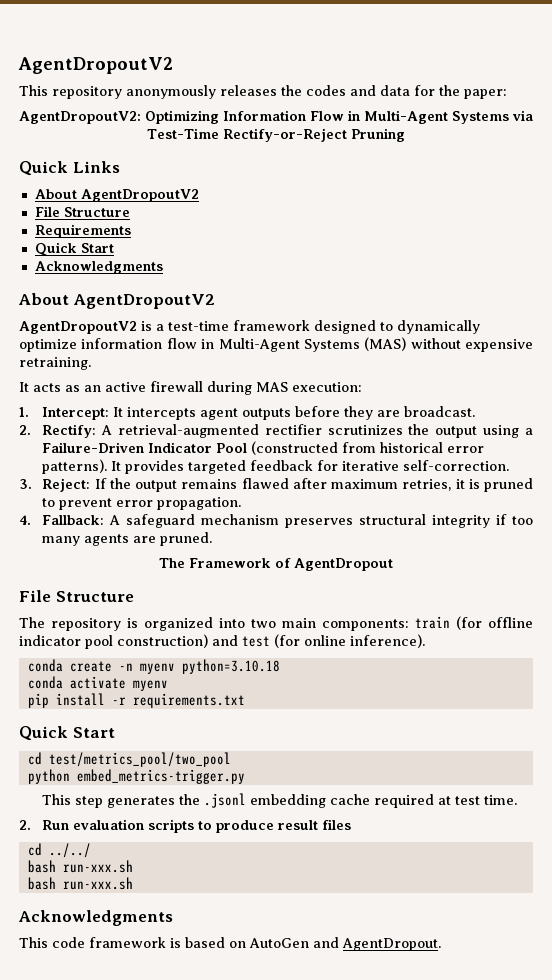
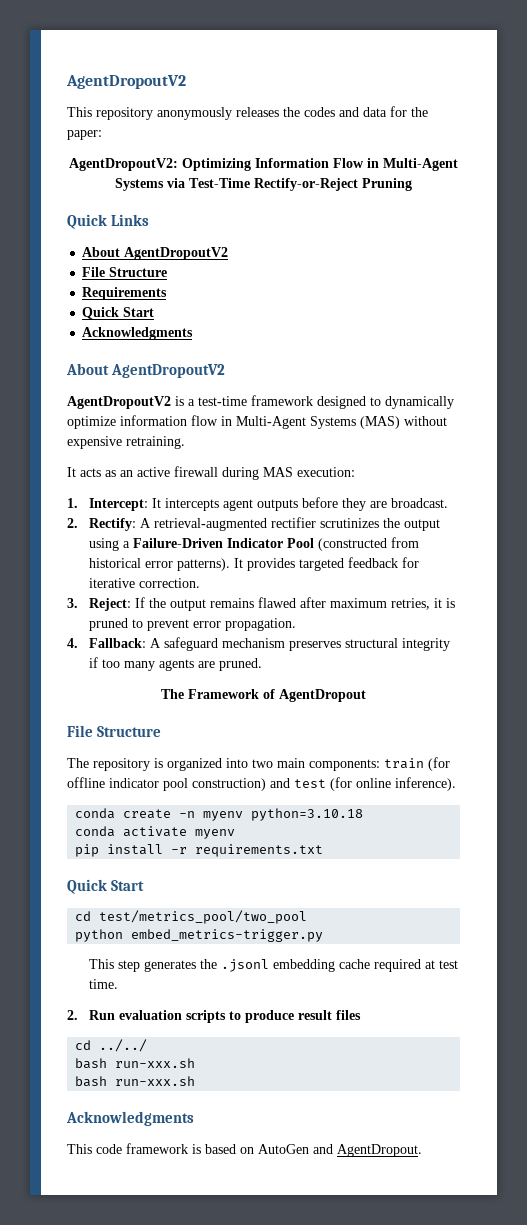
- It provides targeted feedback for iterative self-correction.
+ It provides targeted feedback for iterative correction.

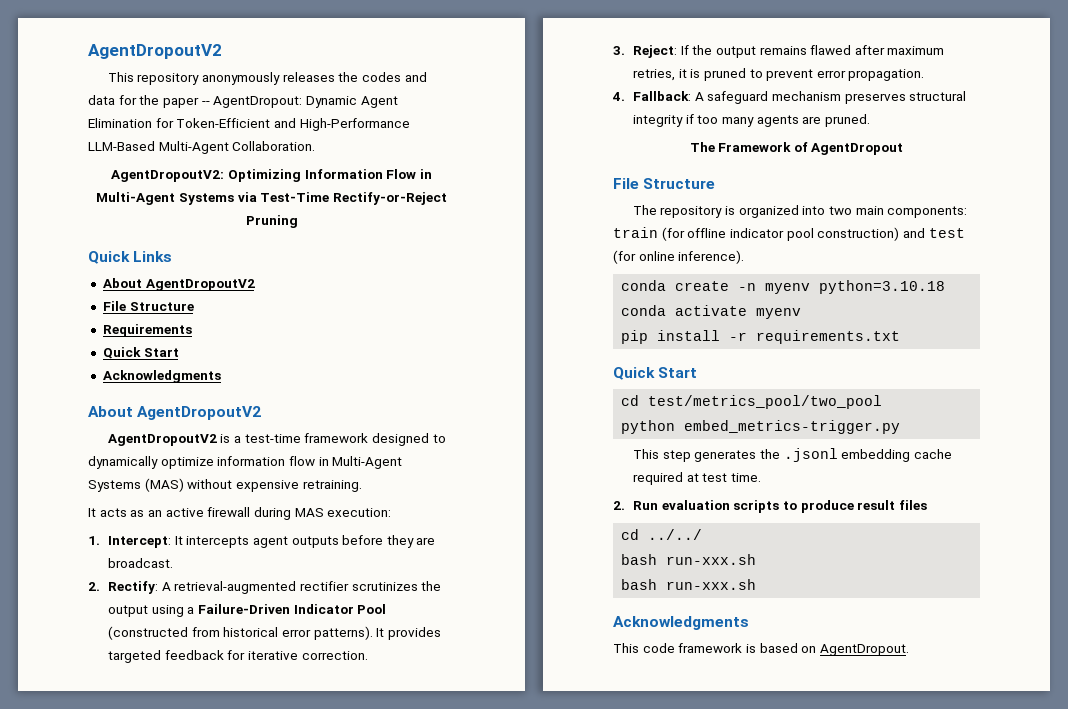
- This repository anonymously releases the codes and data for the paper:
+ This repository anonymously releases the codes and data for the paper -- AgentDropout: Dynamic Agent Elimination for Token-Efficient and High-Performance LLM-Based Multi-Agent Collaboration.
- This code framework is based on AutoGen and AgentDropout.
+ This code framework is based on AgentDropout.

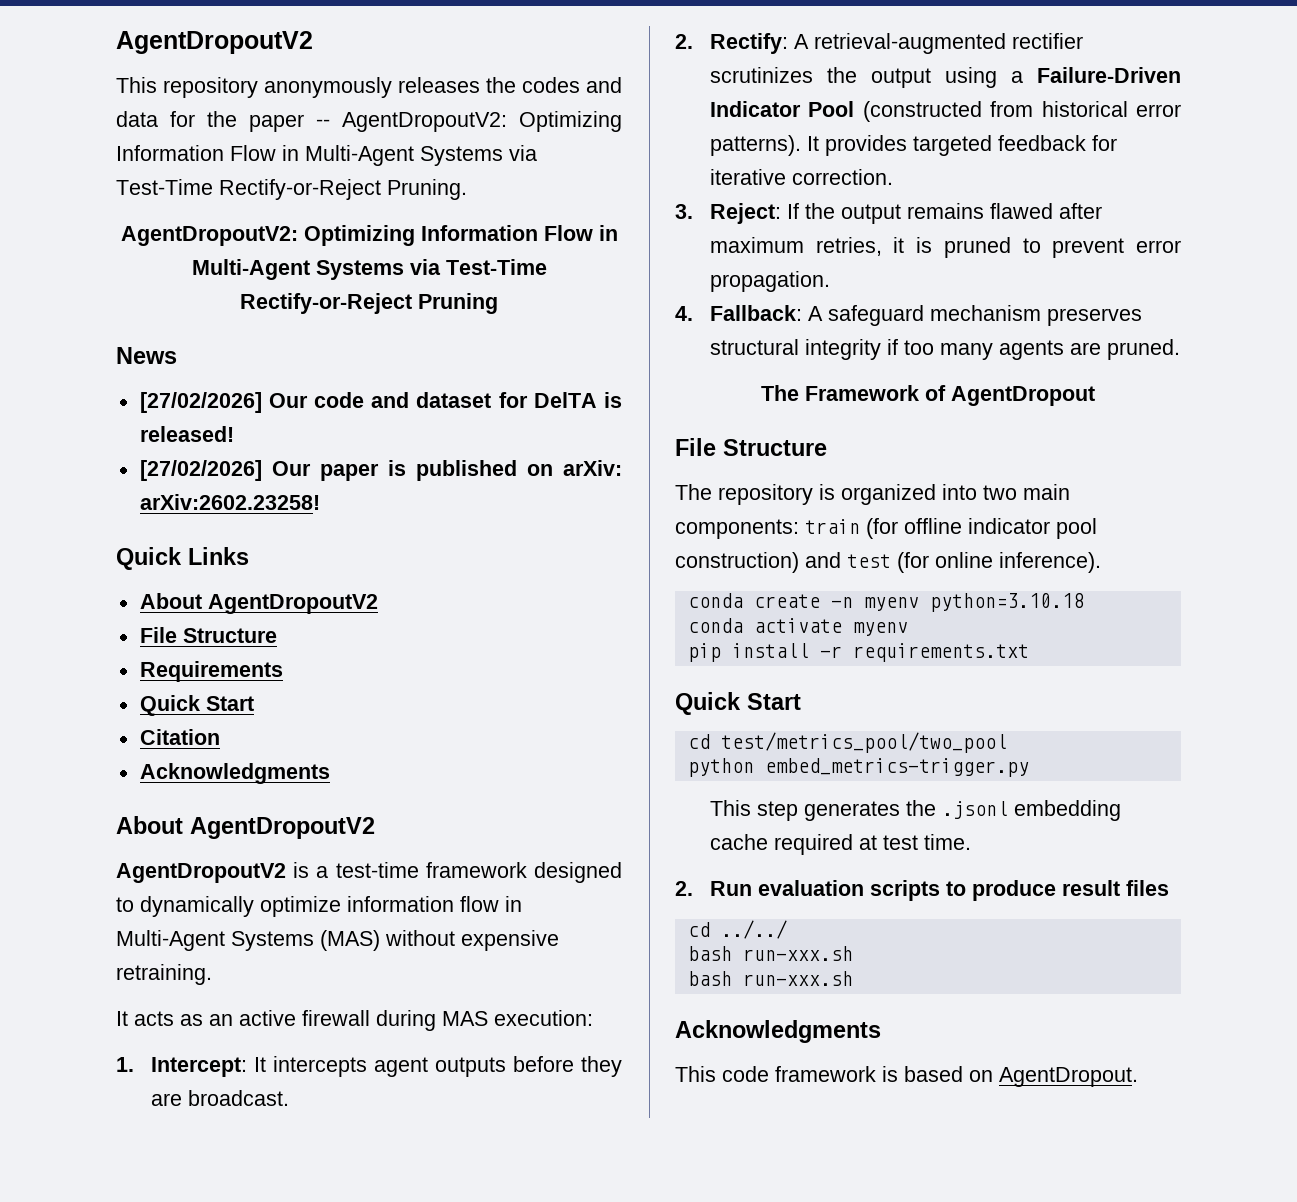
- This repository anonymously releases the codes and data for the paper -- AgentDropout: Dynamic Agent Elimination for Token-Efficient and High-Performance LLM-Based Multi-Agent Collaboration.
+ This repository anonymously releases the codes and data for the paper -- AgentDropoutV2: Optimizing Information Flow in Multi-Agent Systems via Test-Time Rectify-or-Reject Pruning.
+ News
+ [27/02/2026] Our code and dataset for DelTA is released!
+ [27/02/2026] Our paper is published on arXiv: arXiv:2602.23258!
+ Citation

